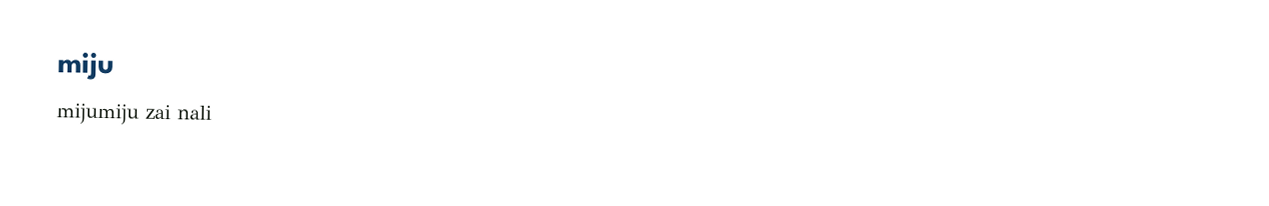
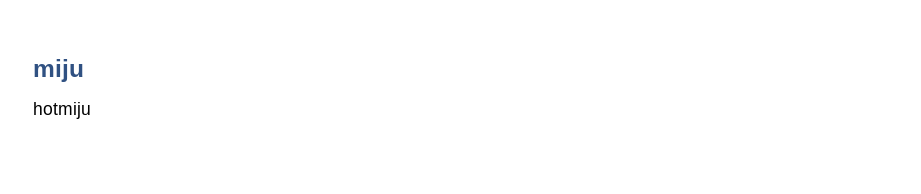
- mijumiju zai nali
+ hotmiju

